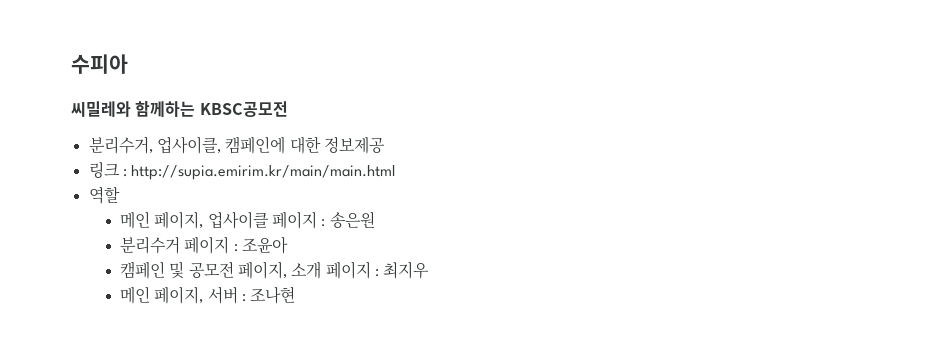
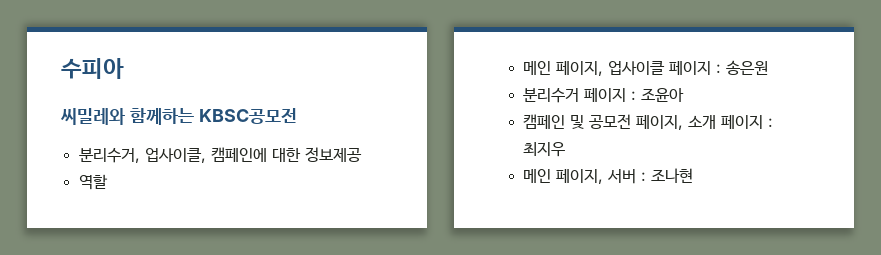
- 링크 : http://supia.emirim.kr/main/main.html

